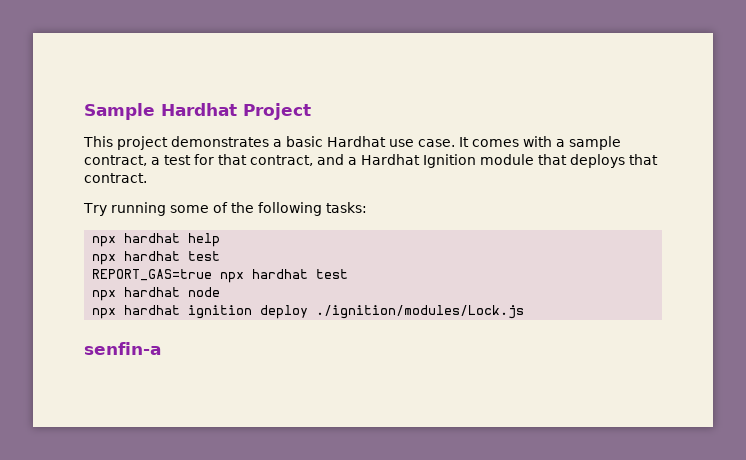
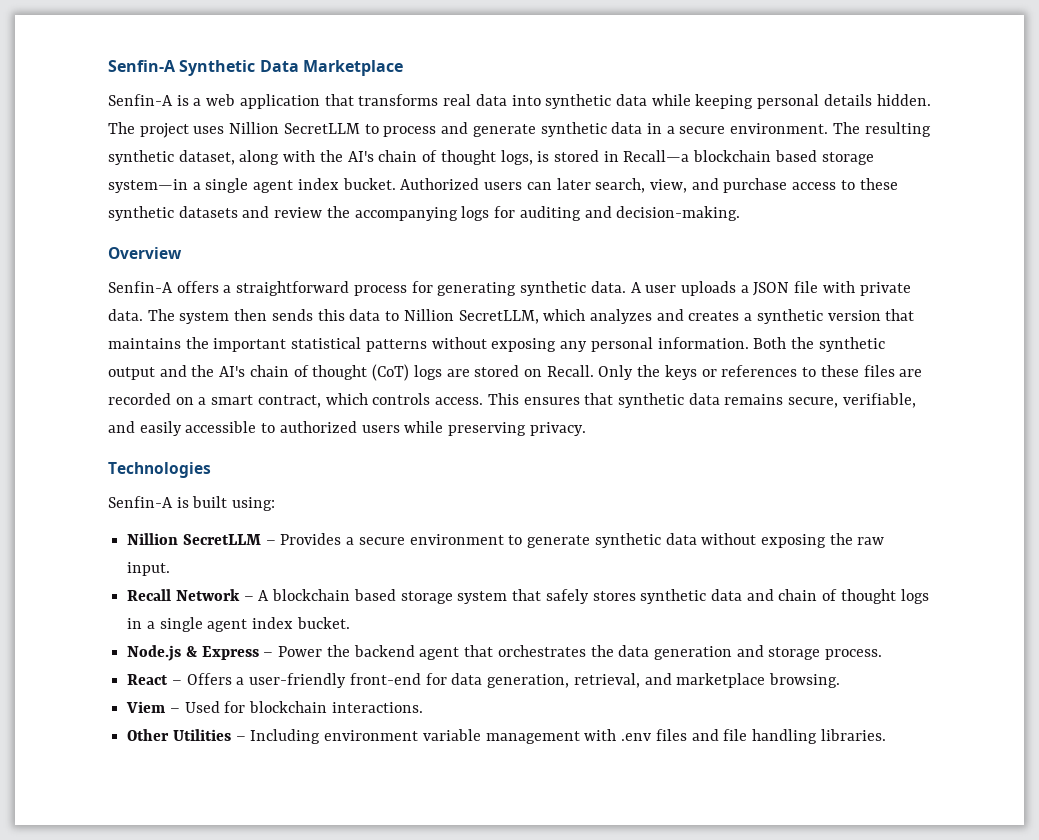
- Sample Hardhat Project
- This project demonstrates a basic Hardhat use case. It comes with a sample contract, a test for that contract, and a Hardhat Ignition module that deploys that contract.
- Try running some of the following tasks:
- npx hardhat help
- npx hardhat test
- REPORT_GAS=true npx hardhat test
- npx hardhat node
- npx hardhat ignition deploy ./ignition/modules/Lock.js
- senfin-a
+ Senfin-A Synthetic Data Marketplace
+ Senfin-A is a web application that transforms real data into synthetic data while keeping personal details hidden. The project uses Nillion SecretLLM to process and generate synthetic data in a secure environment. The resulting synthetic dataset, along with the AI's chain of thought logs, is stored in Recall—a blockchain based storage system—in a single agent index bucket. Authorized users can later search, view, and purchase access to these synthetic datasets and review the accompanying logs for auditing and decision-making.
+ Overview
+ Senfin-A offers a straightforward process for generating synthetic data. A user uploads a JSON file with private data. The system then sends this data to Nillion SecretLLM, which analyzes and creates a synthetic version that maintains the important statistical patterns without exposing any personal information. Both the synthetic output and the AI's chain of thought (CoT) logs are stored on Recall. Only the keys or references to these files are recorded on a smart contract, which controls access. This ensures that synthetic data remains secure, verifiable, and easily accessible to authorized users while preserving privacy.
+ Technologies
+ Senfin-A is built using:
+ Nillion SecretLLM – Provides a secure environment to generate synthetic data without exposing the raw input.
+ Recall Network – A blockchain based storage system that safely stores synthetic data and chain of thought logs in a single agent index bucket.
+ Node.js & Express – Power the backend agent that orchestrates the data generation and storage process.
+ React – Offers a user-friendly front-end for data generation, retrieval, and marketplace browsing.
+ Viem – Used for blockchain interactions.
+ Other Utilities – Including environment variable management with .env files and file handling libraries.

